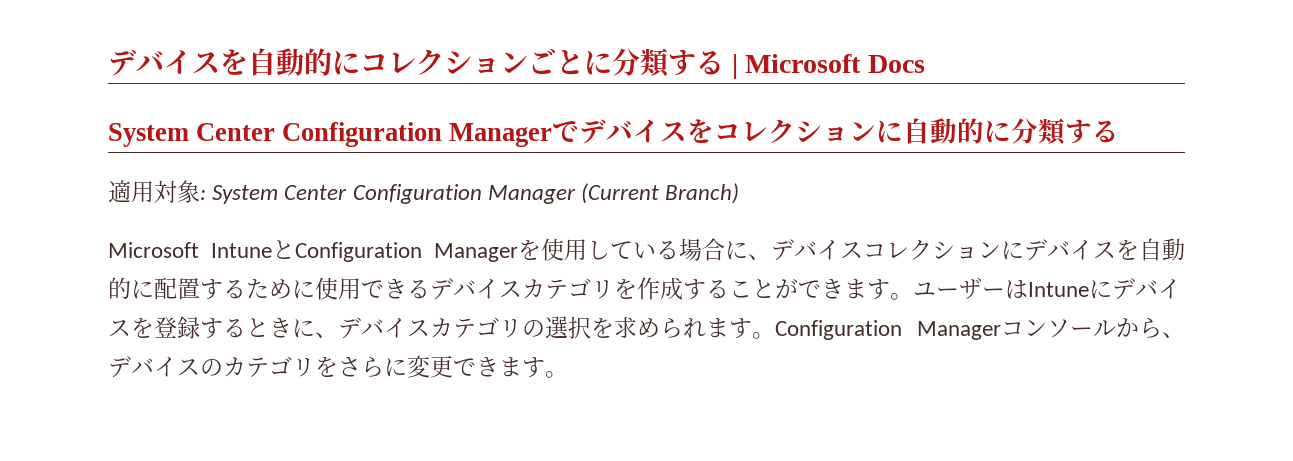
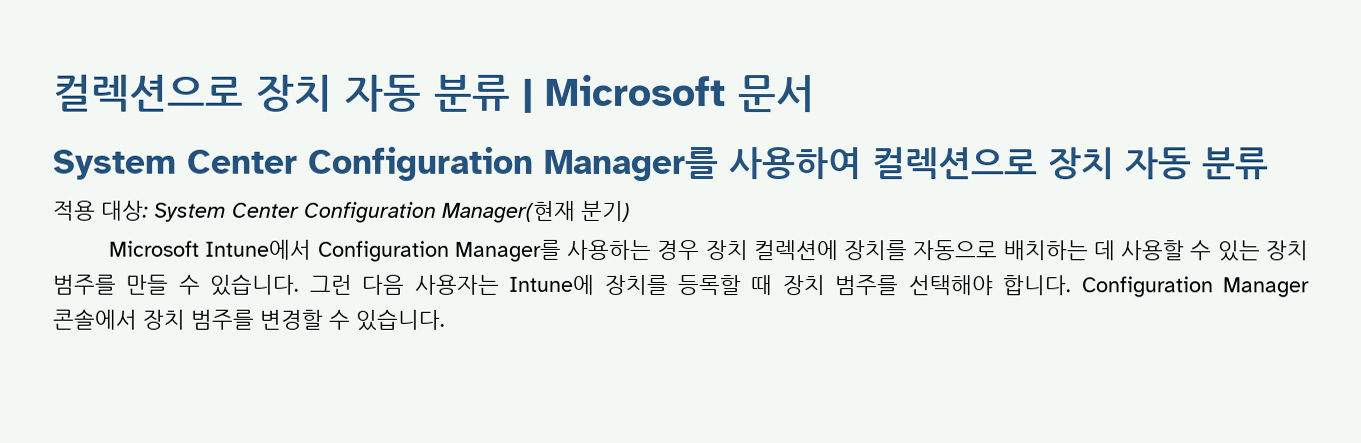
- デバイスを自動的にコレクションごとに分類する | Microsoft Docs
- System Center Configuration Managerでデバイスをコレクションに自動的に分類する
- 適用対象: System Center Configuration Manager (Current Branch)
- Microsoft IntuneとConfiguration Managerを使用している場合に、デバイスコレクションにデバイスを自動的に配置するために使用できるデバイスカテゴリを作成することができます。ユーザーはIntuneにデバイスを登録するときに、デバイスカテゴリの選択を求められます。Configuration Managerコンソールから、デバイスのカテゴリをさらに変更できます。
+ 컬렉션으로 장치 자동 분류 | Microsoft 문서
+ System Center Configuration Manager를 사용하여 컬렉션으로 장치 자동 분류
+ 적용 대상: System Center Configuration Manager(현재 분기)
+ Microsoft Intune에서 Configuration Manager를 사용하는 경우 장치 컬렉션에 장치를 자동으로 배치하는 데 사용할 수 있는 장치 범주를 만들 수 있습니다. 그런 다음 사용자는 Intune에 장치를 등록할 때 장치 범주를 선택해야 합니다. Configuration Manager 콘솔에서 장치 범주를 변경할 수 있습니다.

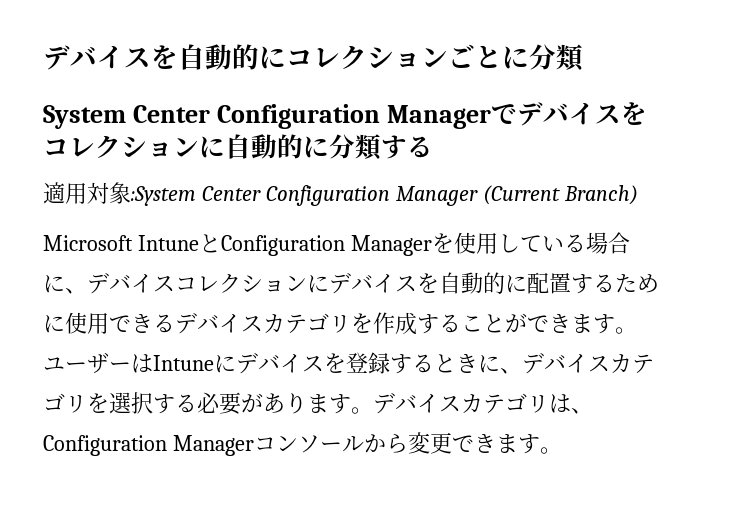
- 컬렉션으로 장치 자동 분류 | Microsoft 문서
- System Center Configuration Manager를 사용하여 컬렉션으로 장치 자동 분류
- 적용 대상: System Center Configuration Manager(현재 분기)
- Microsoft Intune에서 Configuration Manager를 사용하는 경우 장치 컬렉션에 장치를 자동으로 배치하는 데 사용할 수 있는 장치 범주를 만들 수 있습니다. 그런 다음 사용자는 Intune에 장치를 등록할 때 장치 범주를 선택해야 합니다. Configuration Manager 콘솔에서 장치 범주를 변경할 수 있습니다.
+ デバイスを自動的にコレクションごとに分類
+ System Center Configuration Managerでデバイスをコレクションに自動的に分類する
+ 適用対象:System Center Configuration Manager (Current Branch)
+ Microsoft IntuneとConfiguration Managerを使用している場合に、デバイスコレクションにデバイスを自動的に配置するために使用できるデバイスカテゴリを作成することができます。ユーザーはIntuneにデバイスを登録するときに、デバイスカテゴリを選択する必要があります。デバイスカテゴリは、Configuration Managerコンソールから変更できます。

